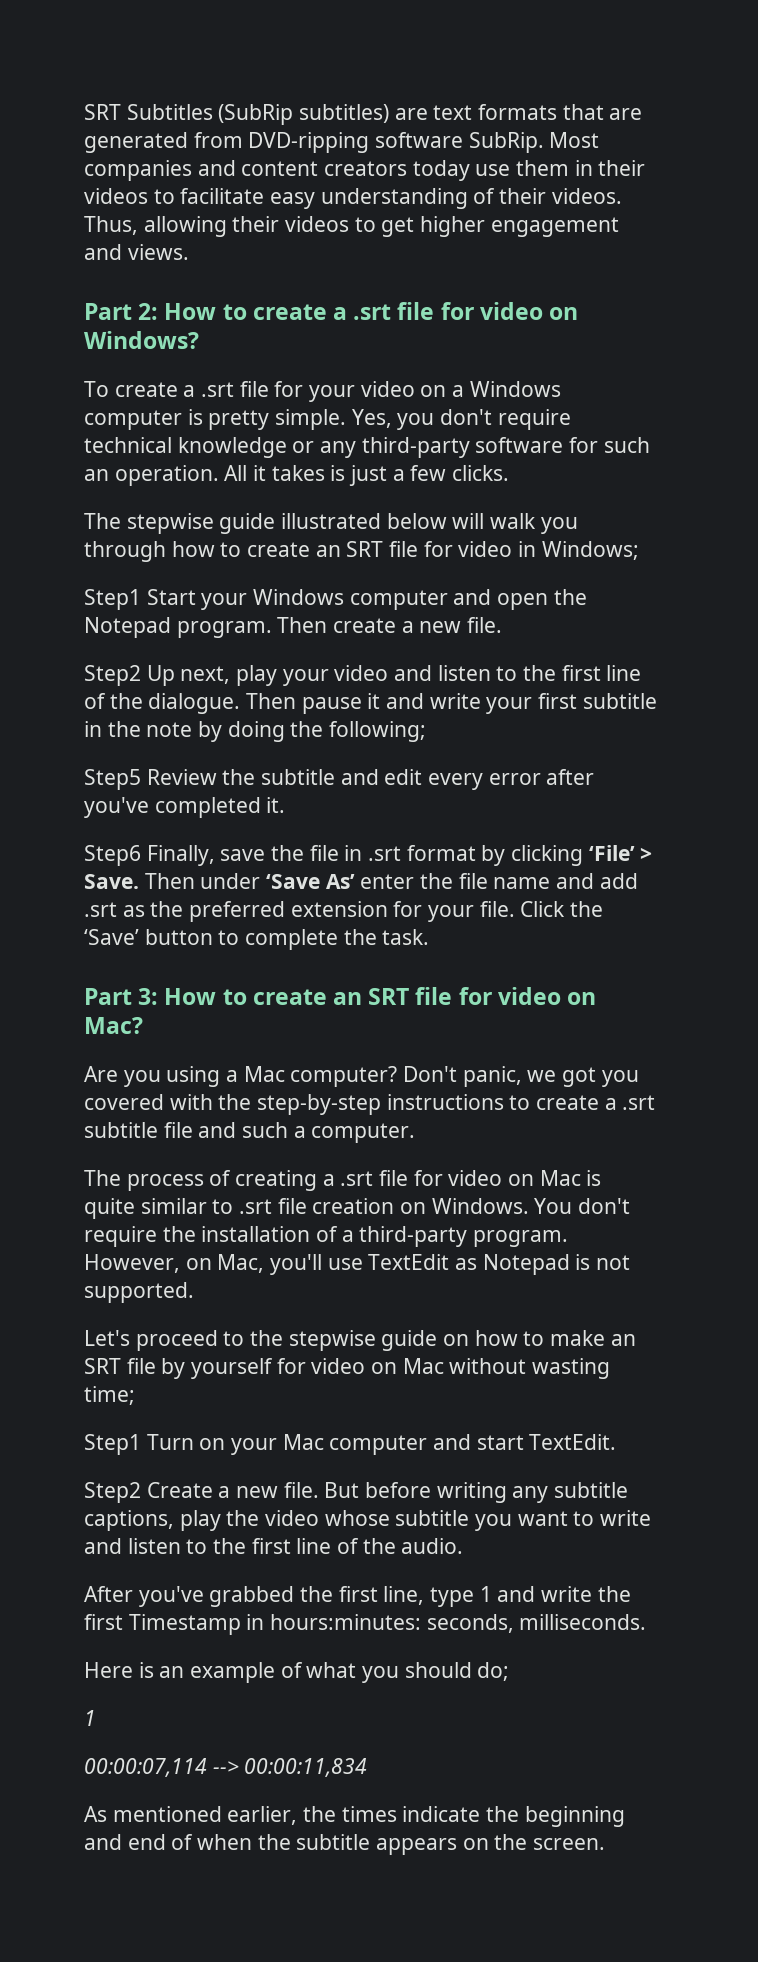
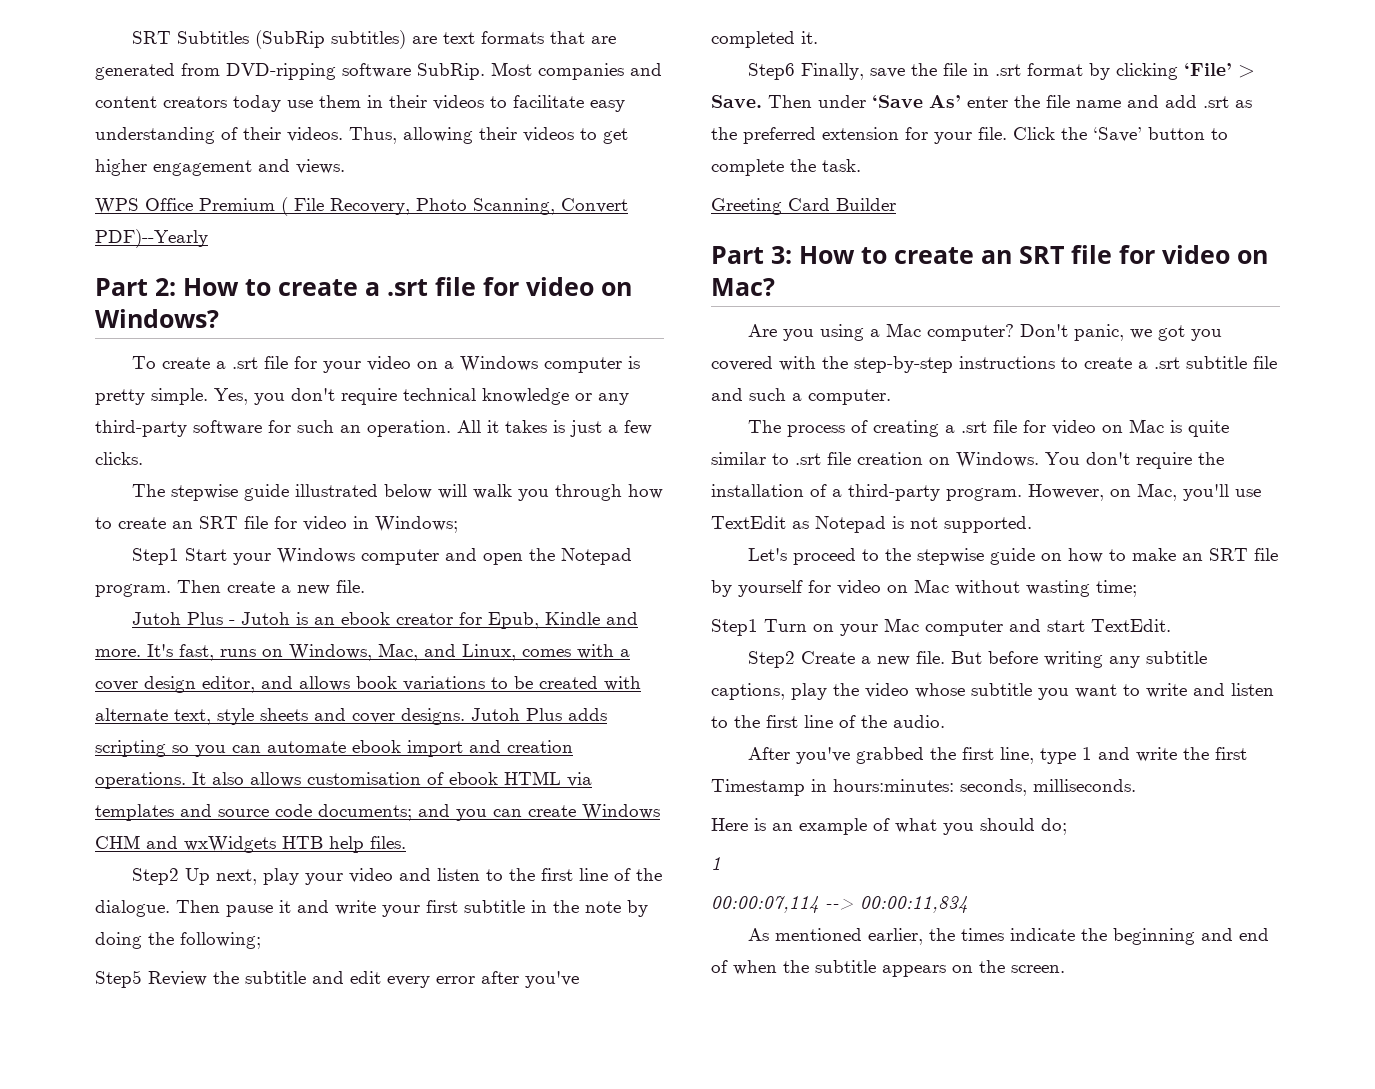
+ WPS Office Premium ( File Recovery, Photo Scanning, Convert PDF)--Yearly
+ Jutoh Plus - Jutoh is an ebook creator for Epub, Kindle and more. It's fast, runs on Windows, Mac, and Linux, comes with a cover design editor, and allows book variations to be created with alternate text, style sheets and cover designs. Jutoh Plus adds scripting so you can automate ebook import and creation operations. It also allows customisation of ebook HTML via templates and source code documents; and you can create Windows CHM and wxWidgets HTB help files.
+ Greeting Card Builder

